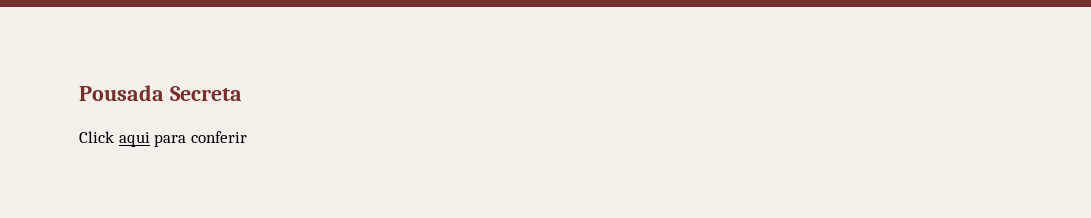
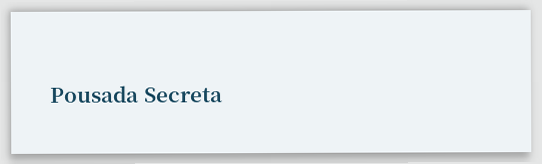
- Click aqui para conferir

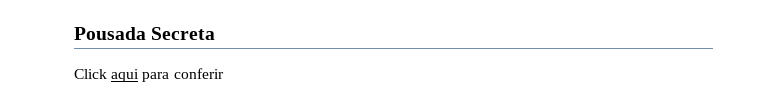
+ Click aqui para conferir

